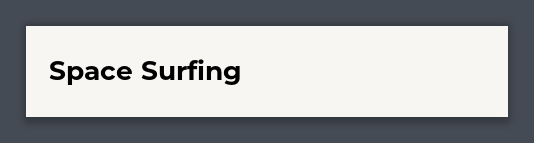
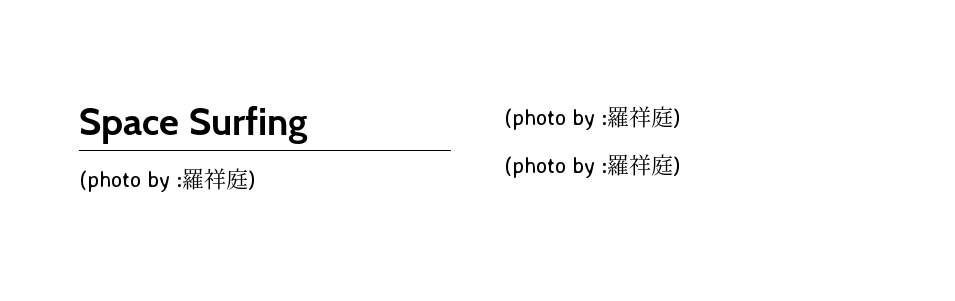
  Space Surfing
+ (photo by :羅祥庭)
+ (photo by :羅祥庭)
+ (photo by :羅祥庭)

